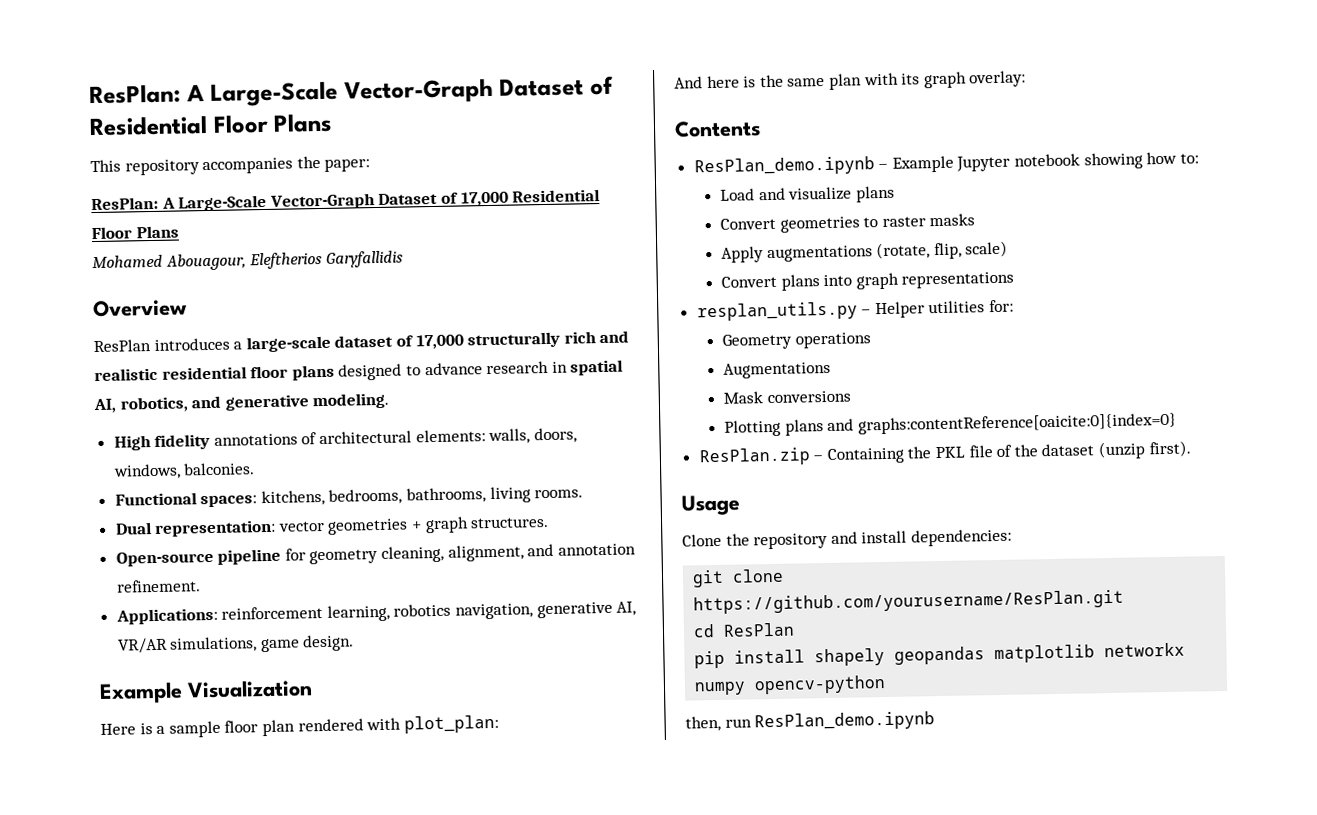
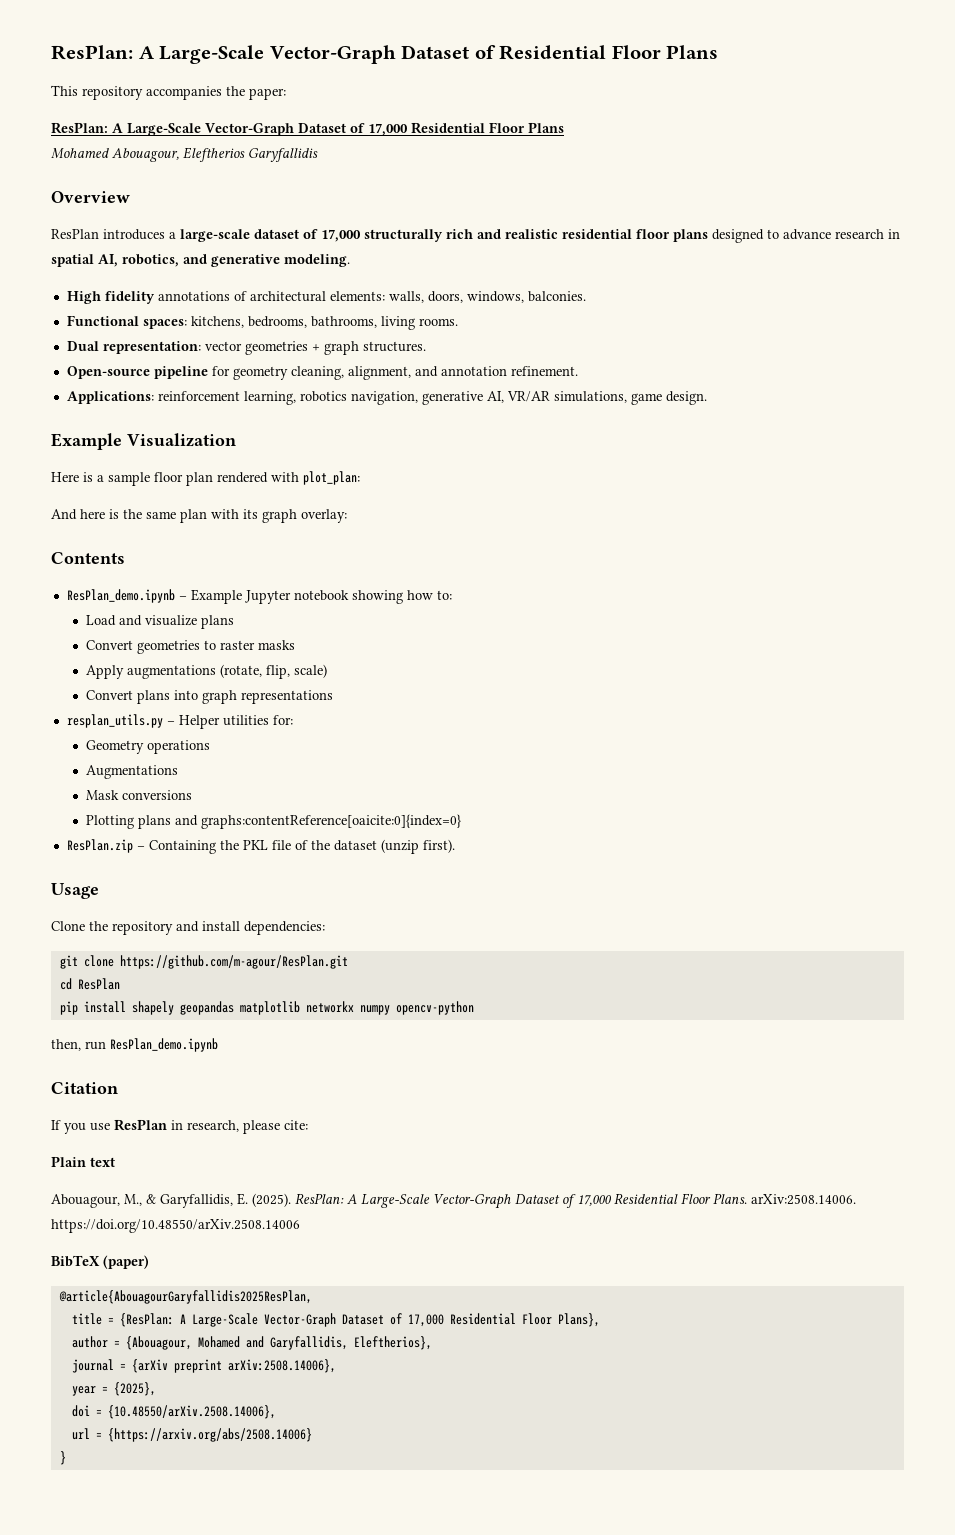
- git clone https://github.com/yourusername/ResPlan.git
+ git clone https://github.com/m-agour/ResPlan.git
+ Citation
+ If you use ResPlan in research, please cite:
+ Plain text
+ Abouagour, M., & Garyfallidis, E. (2025). ResPlan: A Large-Scale Vector-Graph Dataset of 17,000 Residential Floor Plans. arXiv:2508.14006. https://doi.org/10.48550/arXiv.2508.14006
+ BibTeX (paper)
+ @article{AbouagourGaryfallidis2025ResPlan,
+ title = {ResPlan: A Large-Scale Vector-Graph Dataset of 17,000 Residential Floor Plans},
+ author = {Abouagour, Mohamed and Garyfallidis, Eleftherios},
+ journal = {arXiv preprint arXiv:2508.14006},
+ year = {2025},
+ doi = {10.48550/arXiv.2508.14006},
+ url = {https://arxiv.org/abs/2508.14006}
+ }

